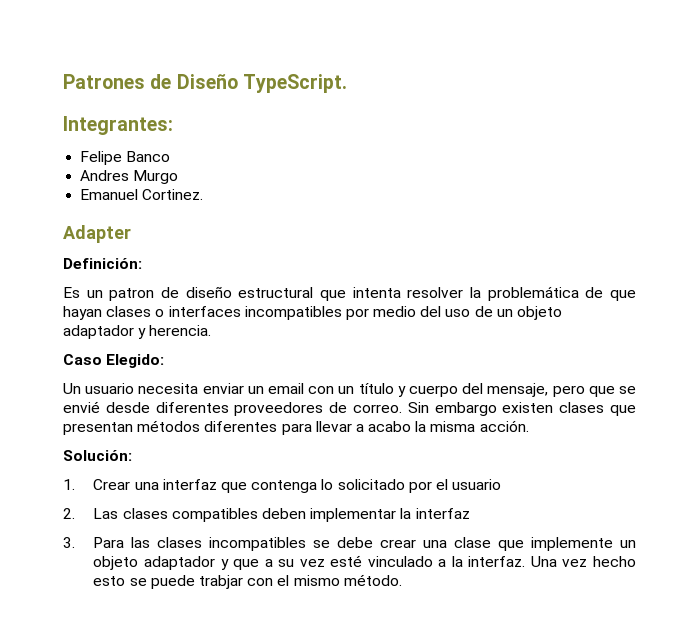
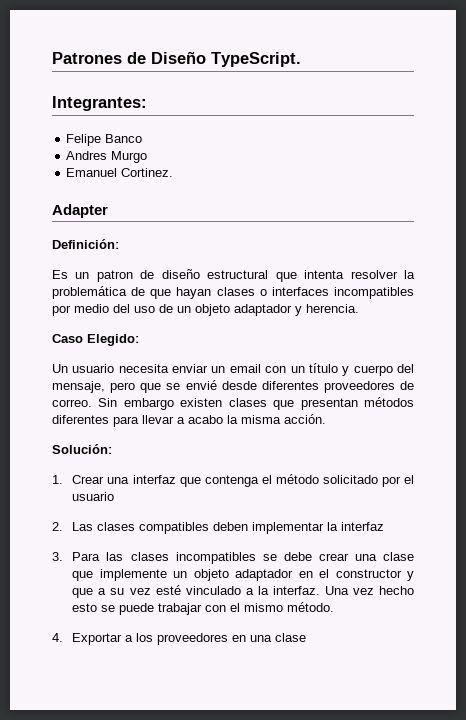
- 1. Crear una interfaz que contenga lo solicitado por el usuario
+ 1. Crear una interfaz que contenga el método solicitado por el usuario
- 3. Para las clases incompatibles se debe crear una clase que implemente un objeto adaptador y que a su vez esté vinculado a la interfaz.
+ 3. Para las clases incompatibles se debe crear una clase que implemente un objeto adaptador en el constructor y que a su vez esté vinculado a la interfaz.
- Una vez hecho esto se puede trabjar con el mismo método.
+ Una vez hecho esto se puede trabajar con el mismo método.
+ 4. Exportar a los proveedores en una clase

